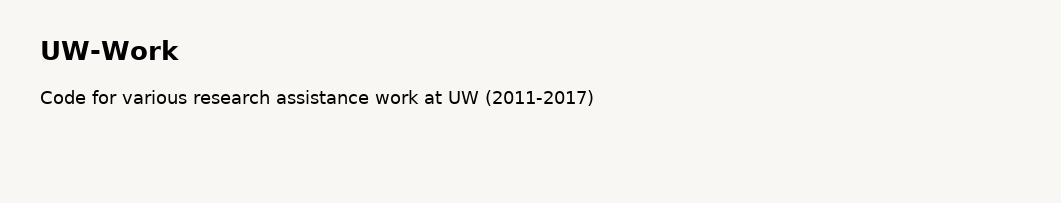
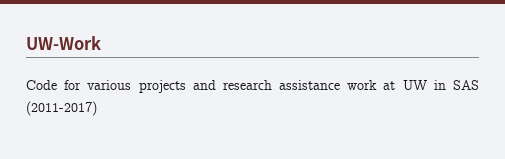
- Code for various research assistance work at UW (2011-2017)
+ Code for various projects and research assistance work at UW in SAS (2011-2017)

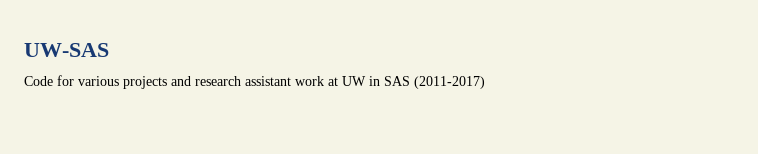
- UW-Work
+ UW-SAS
- Code for various projects and research assistance work at UW in SAS (2011-2017)
+ Code for various projects and research assistant work at UW in SAS (2011-2017)

